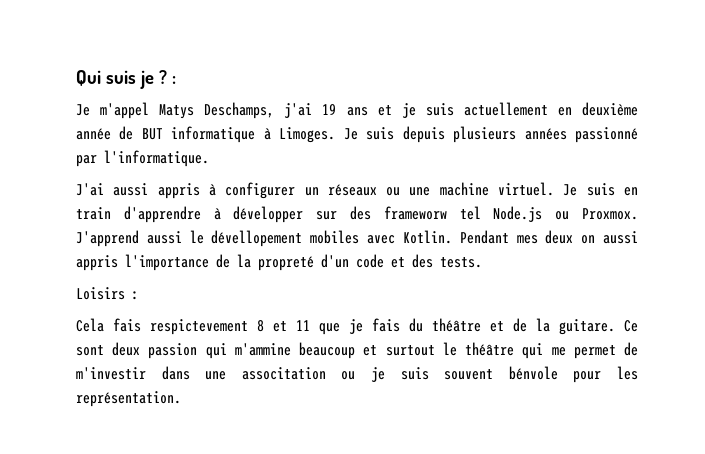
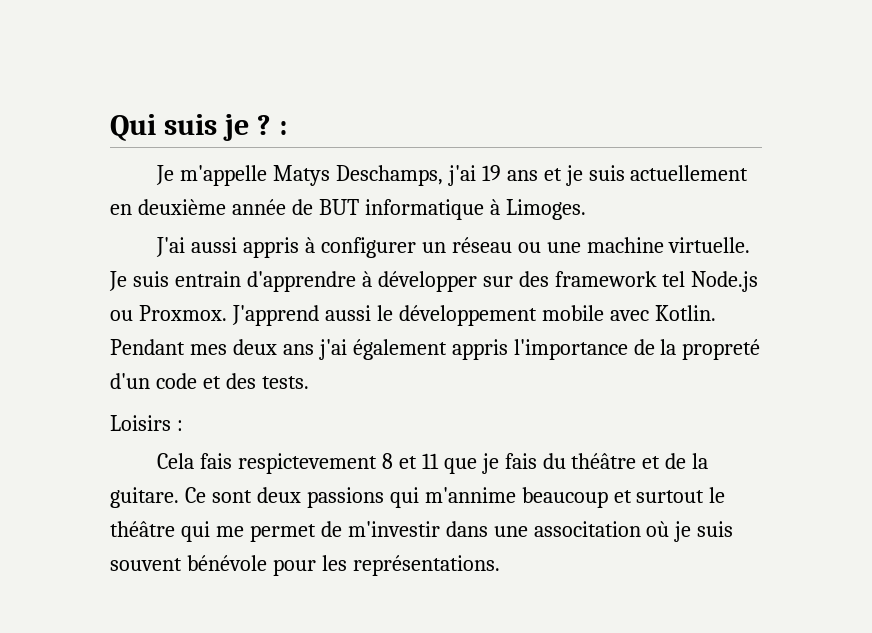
- Je m'appel Matys Deschamps, j'ai 19 ans et je suis actuellement en deuxième année de BUT informatique à Limoges. Je suis depuis plusieurs années passionné par l'informatique.
+ Je m'appelle Matys Deschamps, j'ai 19 ans et je suis actuellement en deuxième année de BUT informatique à Limoges.
- J'ai aussi appris à configurer un réseaux ou une machine virtuel. Je suis en train d'apprendre à développer sur des frameworw tel Node.js ou Proxmox.
+ J'ai aussi appris à configurer un réseau ou une machine virtuelle. Je suis entrain d'apprendre à développer sur des framework tel Node.js ou Proxmox.
- J'apprend aussi le dévellopement mobiles avec Kotlin.
+ J'apprend aussi le développement mobile avec Kotlin.
- Pendant mes deux on aussi appris l'importance de la propreté d'un code et des tests.
+ Pendant mes deux ans j'ai également appris l'importance de la propreté d'un code et des tests.
- Ce sont deux passion qui m'ammine beaucoup et surtout le théâtre qui me permet de m'investir dans une associtation ou je suis souvent bénvole pour les représentation.
+ Ce sont deux passions qui m'annime beaucoup et surtout le théâtre qui me permet de m'investir dans une associtation où je suis souvent bénévole pour les représentations.

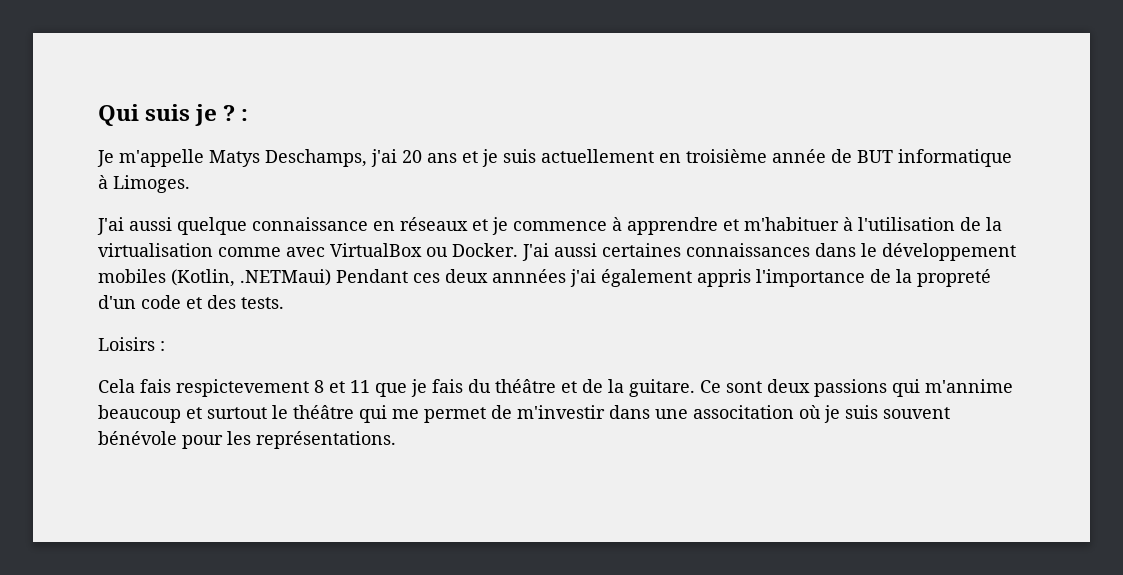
- Je m'appelle Matys Deschamps, j'ai 19 ans et je suis actuellement en deuxième année de BUT informatique à Limoges.
+ Je m'appelle Matys Deschamps, j'ai 20 ans et je suis actuellement en troisième année de BUT informatique à Limoges.
- J'ai aussi appris à configurer un réseau ou une machine virtuelle. Je suis entrain d'apprendre à développer sur des framework tel Node.js ou Proxmox. J'apprend aussi le développement mobile avec Kotlin. Pendant mes deux ans j'ai également appris l'importance de la propreté d'un code et des tests.
+ J'ai aussi quelque connaissance en réseaux et je commence à apprendre et m'habituer à l'utilisation de la virtualisation comme avec VirtualBox ou Docker. J'ai aussi certaines connaissances dans le développement mobiles (Kotlin, .NETMaui) Pendant ces deux annnées j'ai également appris l'importance de la propreté d'un code et des tests.

